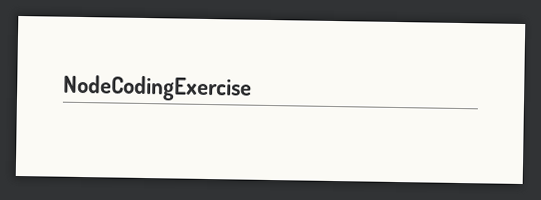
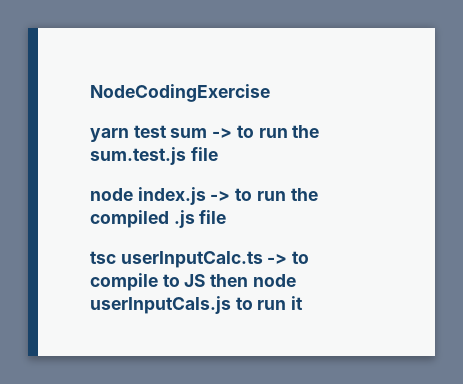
+ yarn test sum -> to run the sum.test.js file
+ node index.js -> to run the compiled .js file
+ tsc userInputCalc.ts -> to compile to JS then node userInputCals.js to run it

